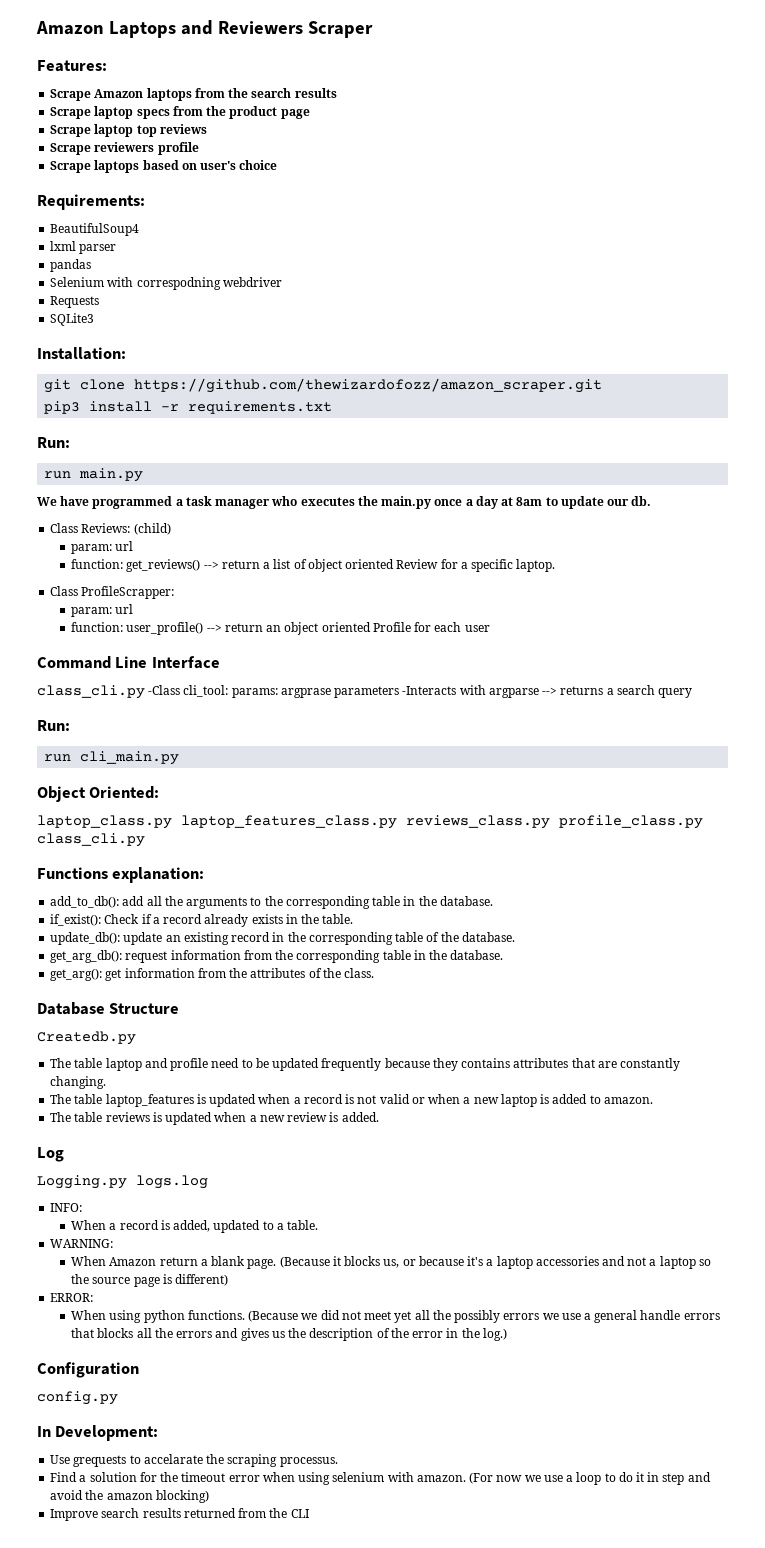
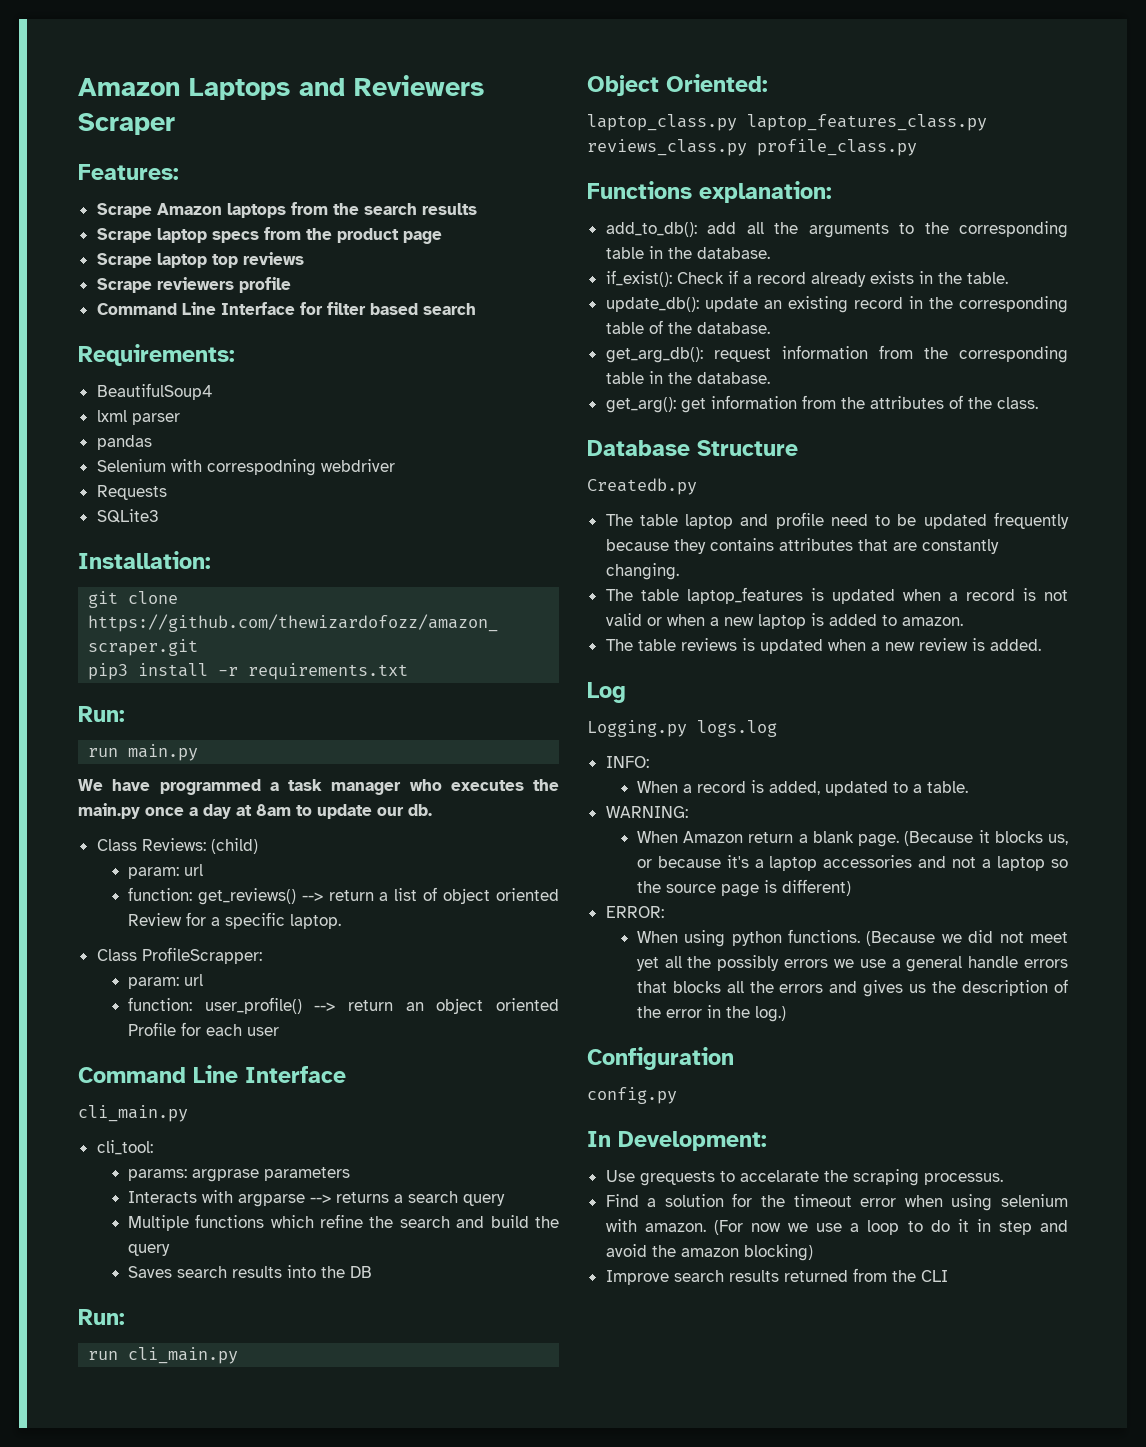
- Scrape laptops based on user's choice
+ Command Line Interface for filter based search
  function: user_profile() --> return an object oriented Profile for each user
  Command Line Interface
- class_cli.py -Class cli_tool: params: argprase parameters -Interacts with argparse --> returns a search query
+ cli_main.py
+ cli_tool:
+ params: argprase parameters
+ Interacts with argparse --> returns a search query
+ Multiple functions which refine the search and build the query
+ Saves search results into the DB
- laptop_class.py laptop_features_class.py reviews_class.py profile_class.py class_cli.py
+ laptop_class.py laptop_features_class.py reviews_class.py profile_class.py

